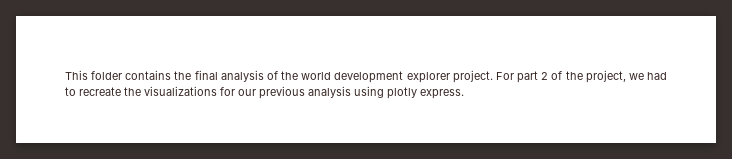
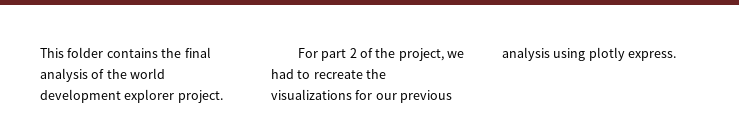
- This folder contains the final analysis of the world development explorer project. For part 2 of the project, we had to recreate the visualizations for our previous analysis using plotly express.
+ This folder contains the final analysis of the world development explorer project.
+ For part 2 of the project, we had to recreate the visualizations for our previous analysis using plotly express.

